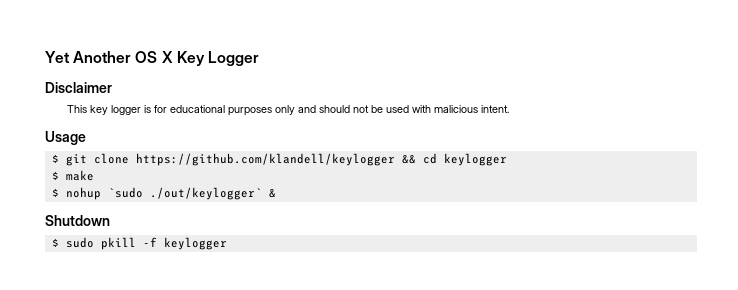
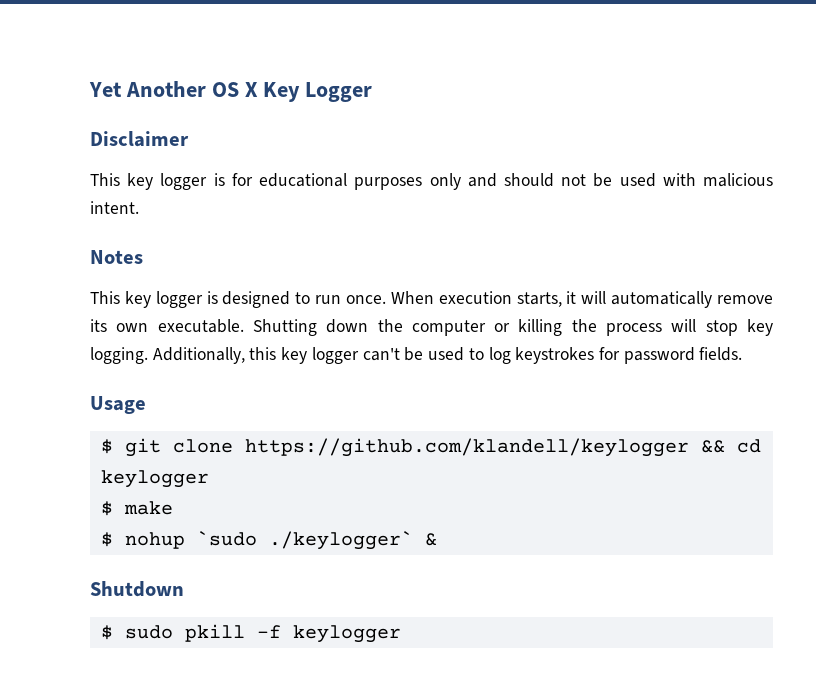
+ Notes
+ This key logger is designed to run once. When execution starts, it will automatically remove its own executable. Shutting down the computer or killing the process will stop key logging. Additionally, this key logger can't be used to log keystrokes for password fields.
- $ nohup `sudo ./out/keylogger` &
+ $ nohup `sudo ./keylogger` &

